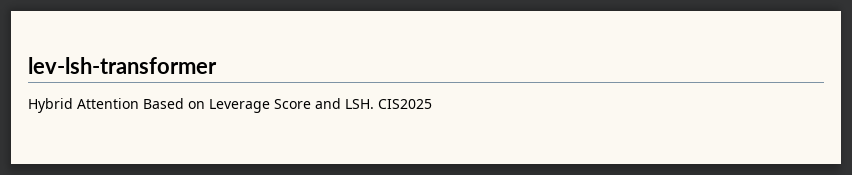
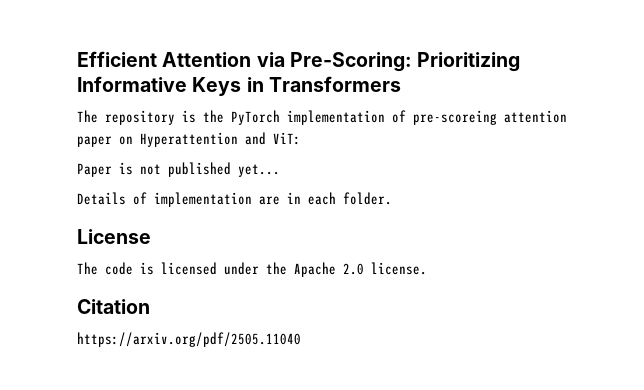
- lev-lsh-transformer
- Hybrid Attention Based on Leverage Score and LSH. CIS2025
+ Efficient Attention via Pre-Scoring: Prioritizing Informative Keys in Transformers
+ The repository is the PyTorch implementation of pre-scoreing attention paper on Hyperattention and ViT:
+ Paper is not published yet...
+ Details of implementation are in each folder.
+ License
+ The code is licensed under the Apache 2.0 license.
+ Citation
+ https://arxiv.org/pdf/2505.11040

